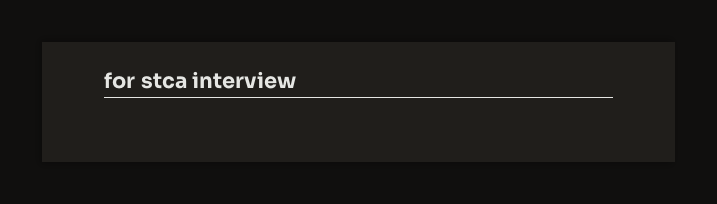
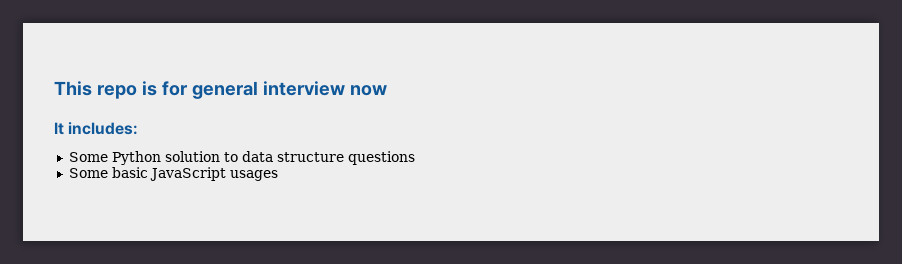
- for stca interview
+ This repo is for general interview now
+ It includes:
+ Some Python solution to data structure questions
+ Some basic JavaScript usages

